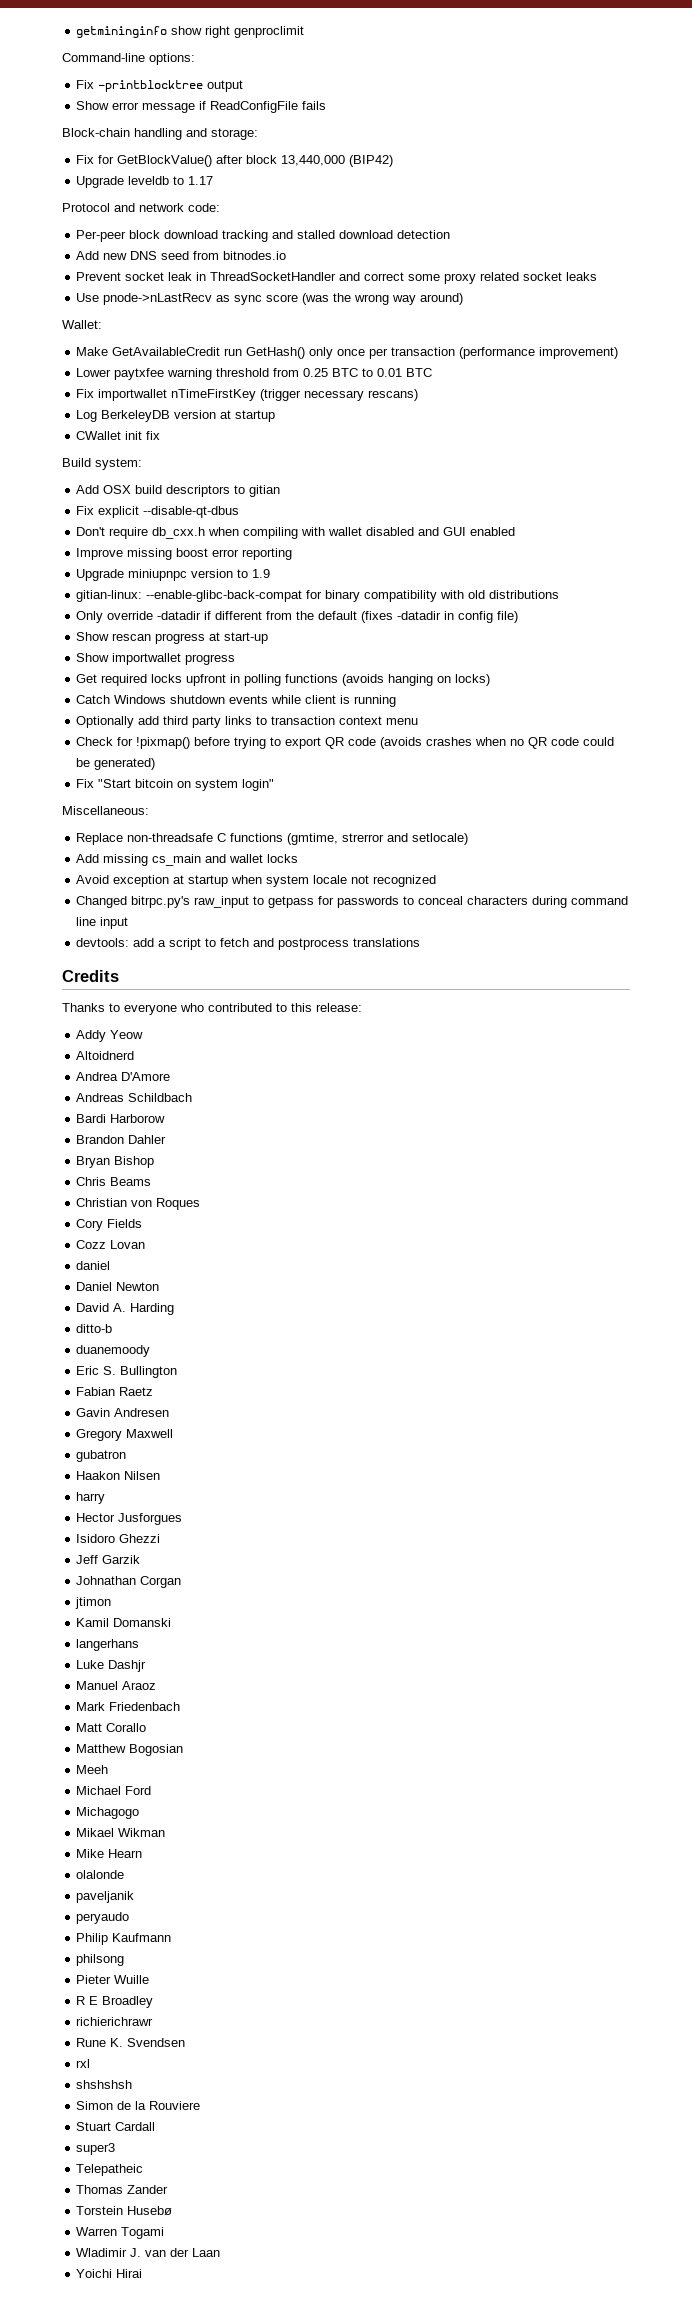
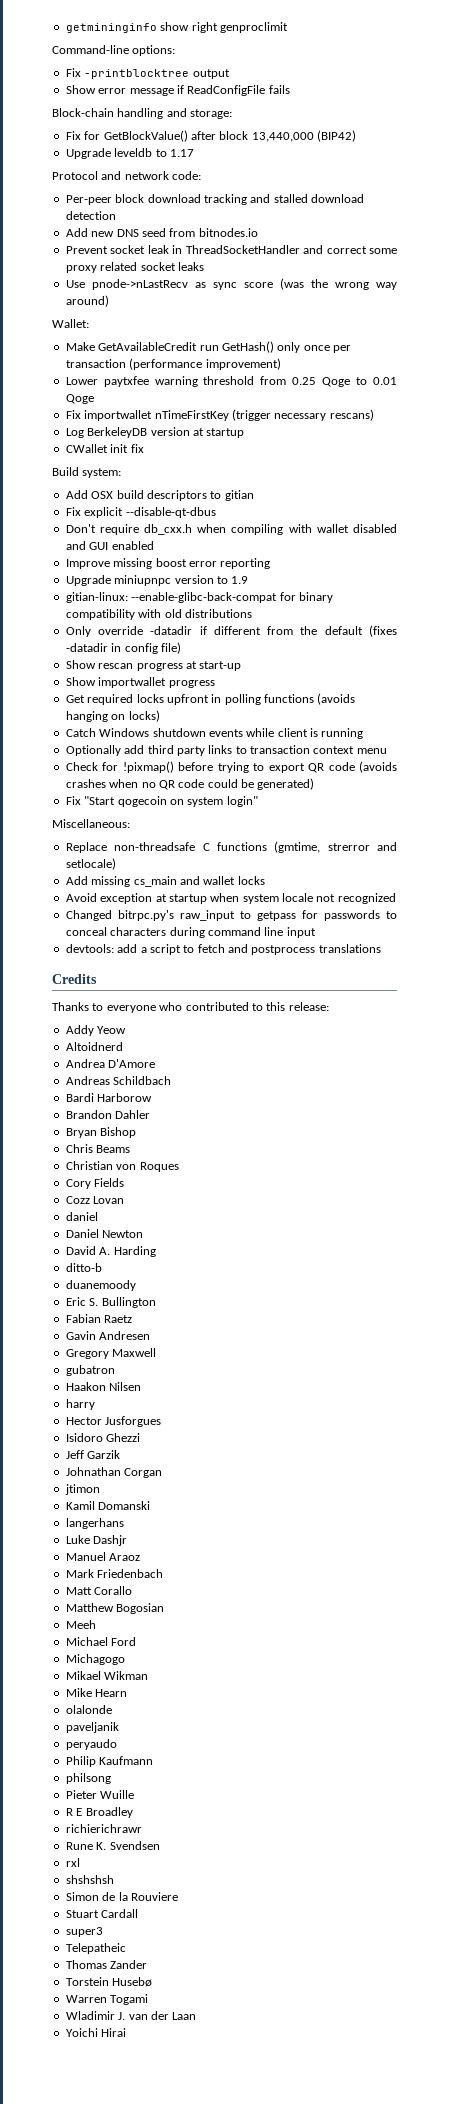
- Lower paytxfee warning threshold from 0.25 BTC to 0.01 BTC
+ Lower paytxfee warning threshold from 0.25 Qoge to 0.01 Qoge
- Fix "Start bitcoin on system login"
+ Fix "Start qogecoin on system login"

